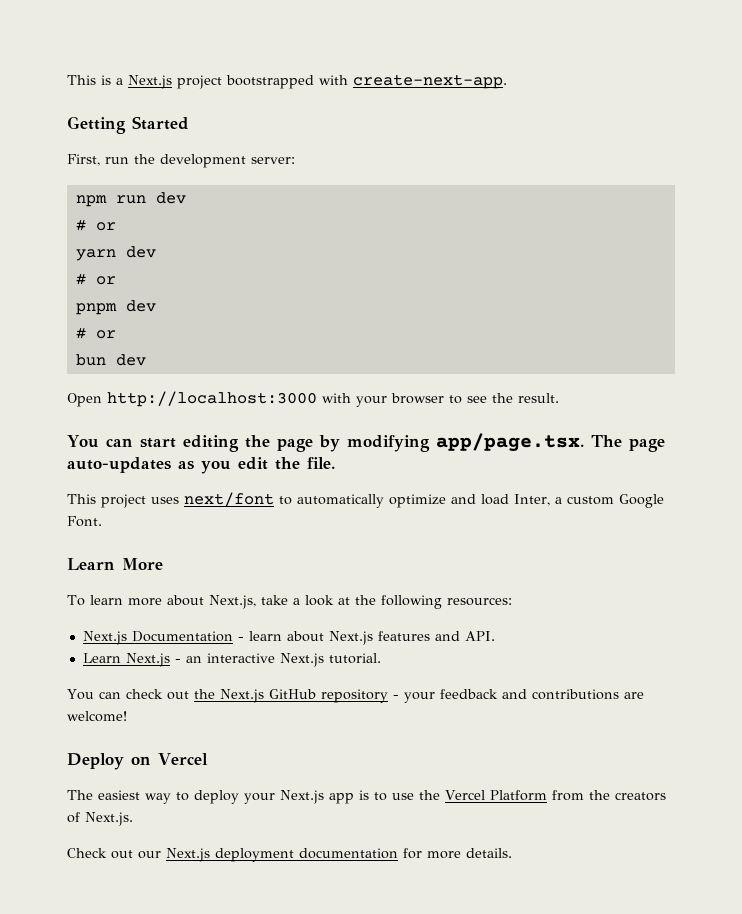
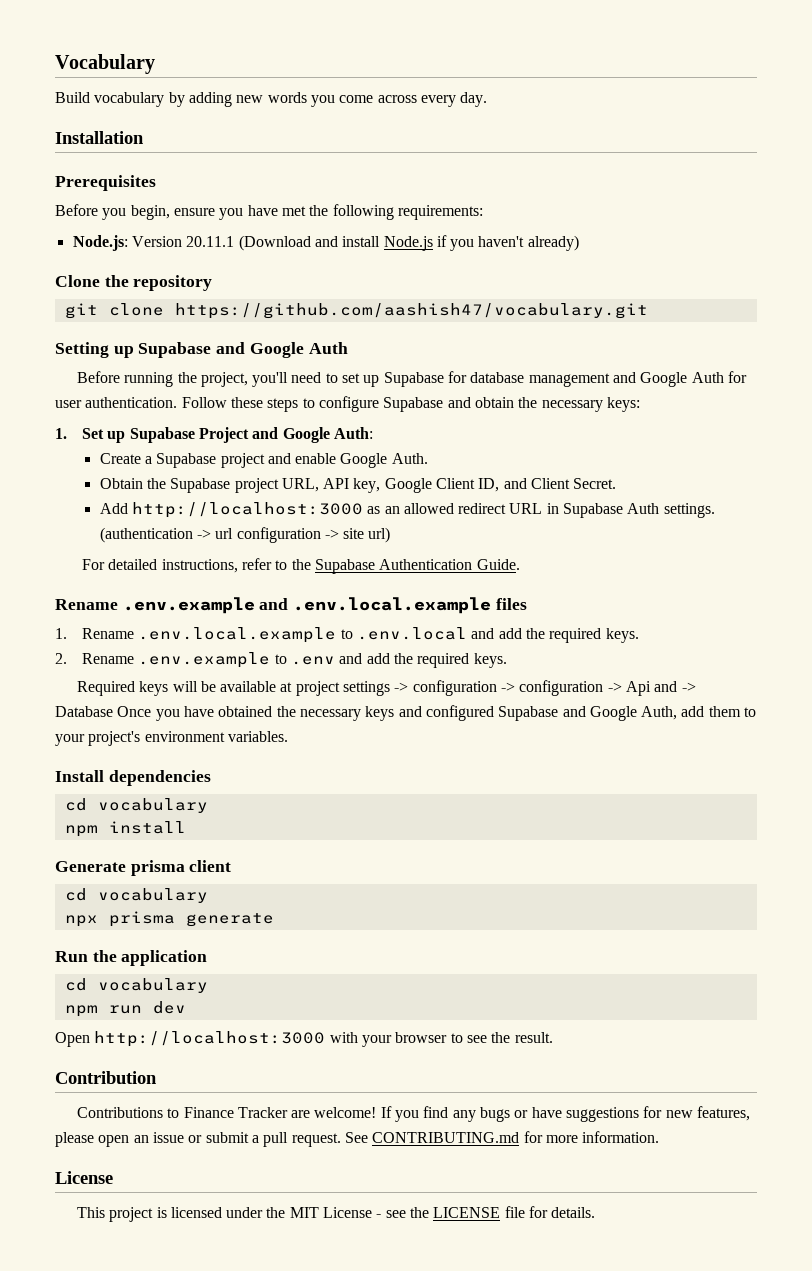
- This is a Next.js project bootstrapped with create-next-app.
- Getting Started
- First, run the development server:
+ Vocabulary
+ Build vocabulary by adding new words you come across every day.
+ Installation
+ Prerequisites
+ Before you begin, ensure you have met the following requirements:
+ Node.js: Version 20.11.1 (Download and install Node.js if you haven't already)
+ Clone the repository
+ git clone https://github.com/aashish47/vocabulary.git
+ Setting up Supabase and Google Auth
+ Before running the project, you'll need to set up Supabase for database management and Google Auth for user authentication. Follow these steps to configure Supabase and obtain the necessary keys:
+ 1. Set up Supabase Project and Google Auth:
+ Create a Supabase project and enable Google Auth.
+ Obtain the Supabase project URL, API key, Google Client ID, and Client Secret.
+ Add http://localhost:3000 as an allowed redirect URL in Supabase Auth settings. (authentication -> url configuration -> site url)
+ For detailed instructions, refer to the Supabase Authentication Guide.
+ Rename .env.example and .env.local.example files
+ 1. Rename .env.local.example to .env.local and add the required keys.
+ 2. Rename .env.example to .env and add the required keys.
+ Required keys will be available at project settings -> configuration -> configuration -> Api and -> Database Once you have obtained the necessary keys and configured Supabase and Google Auth, add them to your project's environment variables.
+ Install dependencies
+ cd vocabulary
+ npm install
+ Generate prisma client
+ cd vocabulary
+ npx prisma generate
+ Run the application
+ cd vocabulary
  npm run dev
- # or
- yarn dev
- # or
- pnpm dev
- # or
- bun dev
- You can start editing the page by modifying app/page.tsx. The page auto-updates as you edit the file.
- This project uses next/font to automatically optimize and load Inter, a custom Google Font.
- Learn More
- To learn more about Next.js, take a look at the following resources:
- Next.js Documentation - learn about Next.js features and API.
- Learn Next.js - an interactive Next.js tutorial.
- You can check out the Next.js GitHub repository - your feedback and contributions are welcome!
- Deploy on Vercel
- The easiest way to deploy your Next.js app is to use the Vercel Platform from the creators of Next.js.
- Check out our Next.js deployment documentation for more details.
+ Contribution
+ Contributions to Finance Tracker are welcome! If you find any bugs or have suggestions for new features, please open an issue or submit a pull request. See CONTRIBUTING.md for more information.
+ License
+ This project is licensed under the MIT License - see the LICENSE file for details.

